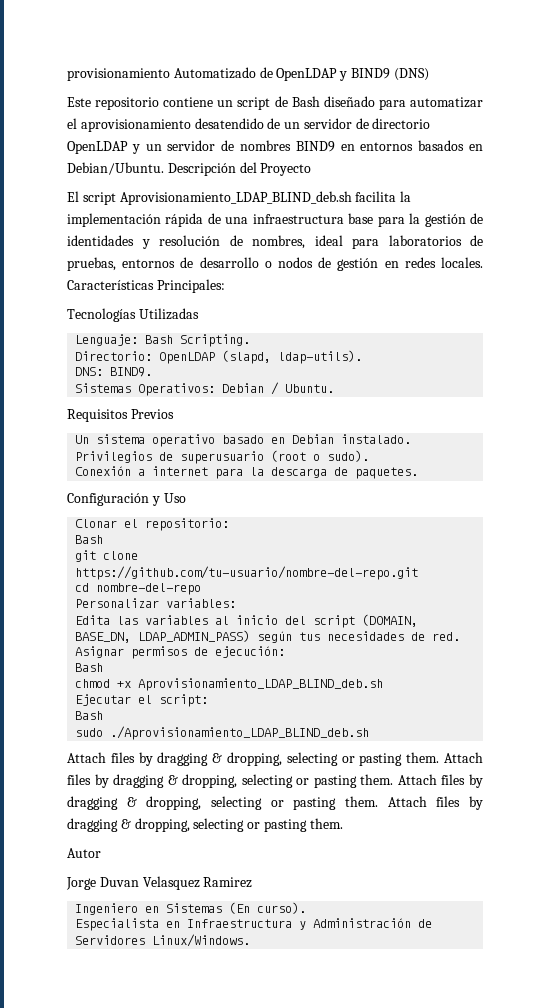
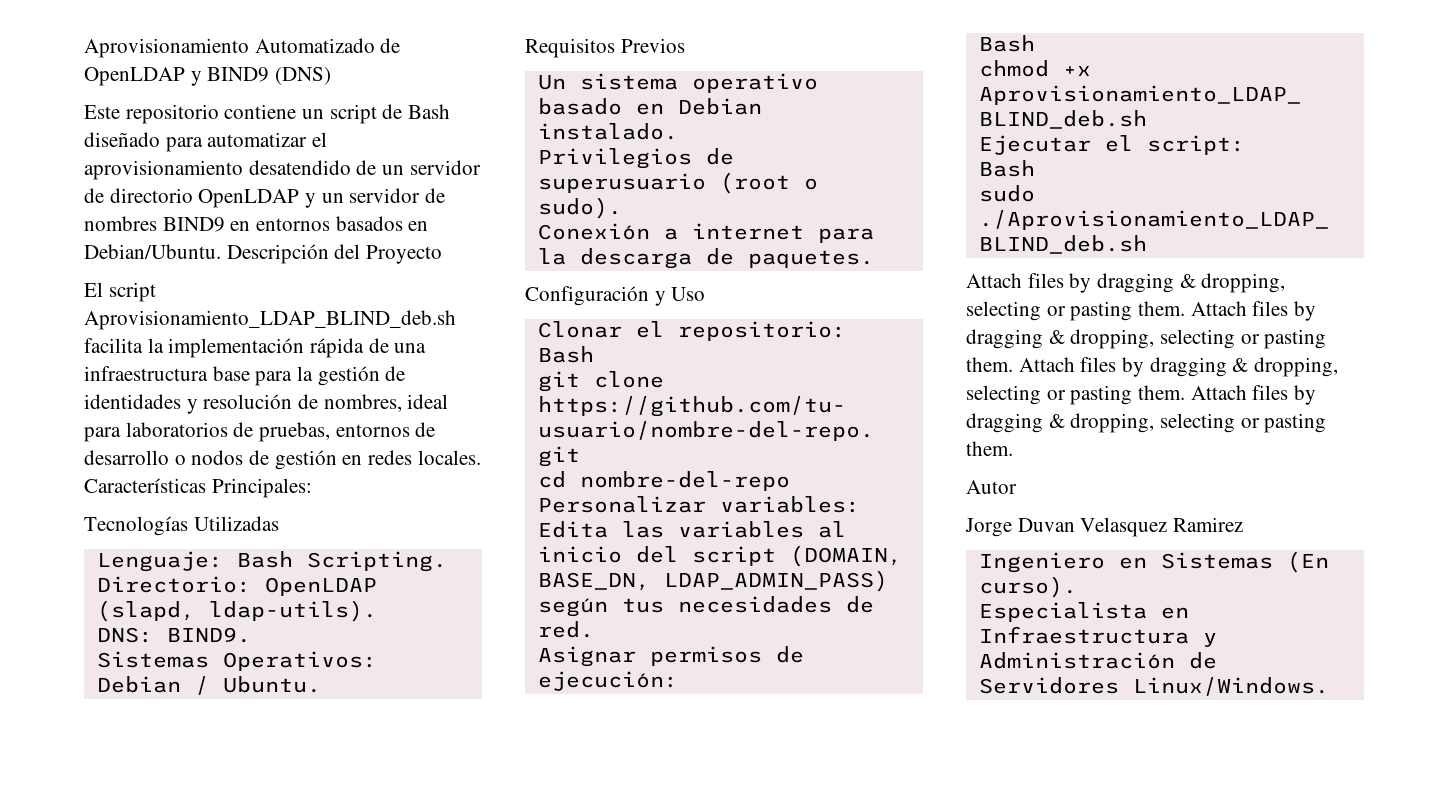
- provisionamiento Automatizado de OpenLDAP y BIND9 (DNS)
+ Aprovisionamiento Automatizado de OpenLDAP y BIND9 (DNS)

